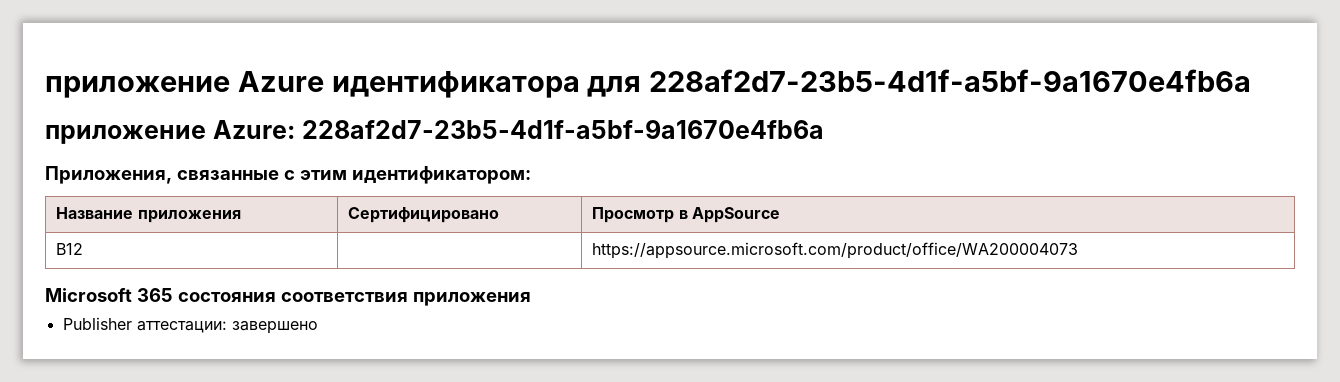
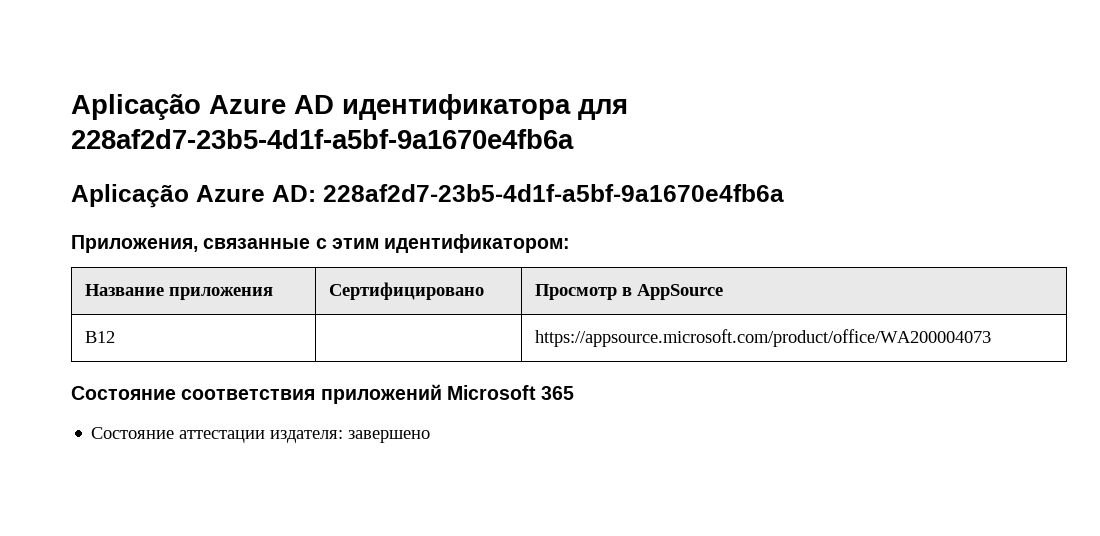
- приложение Azure идентификатора для 228af2d7-23b5-4d1f-a5bf-9a1670e4fb6a
+ Aplicação Azure AD идентификатора для 228af2d7-23b5-4d1f-a5bf-9a1670e4fb6a
- приложение Azure: 228af2d7-23b5-4d1f-a5bf-9a1670e4fb6a
+ Aplicação Azure AD: 228af2d7-23b5-4d1f-a5bf-9a1670e4fb6a
- Microsoft 365 состояния соответствия приложения
- Publisher аттестации: завершено
+ Состояние соответствия приложений Microsoft 365
+ Состояние аттестации издателя: завершено

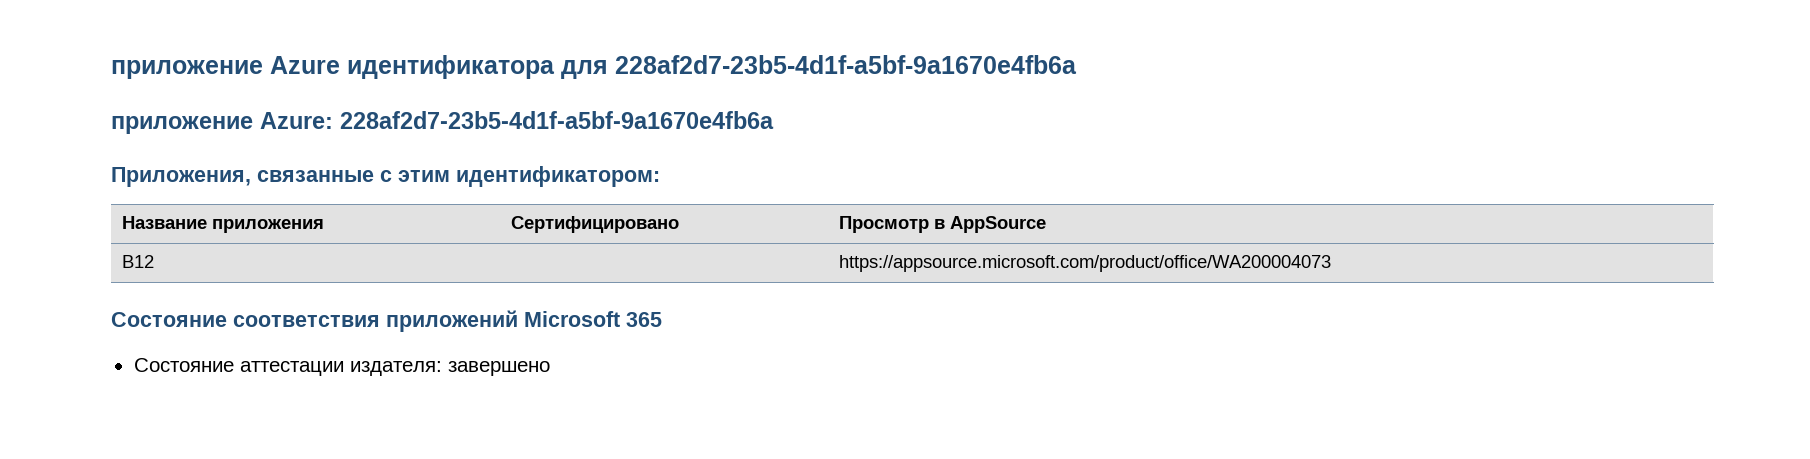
- Aplicação Azure AD идентификатора для 228af2d7-23b5-4d1f-a5bf-9a1670e4fb6a
+ приложение Azure идентификатора для 228af2d7-23b5-4d1f-a5bf-9a1670e4fb6a
- Aplicação Azure AD: 228af2d7-23b5-4d1f-a5bf-9a1670e4fb6a
+ приложение Azure: 228af2d7-23b5-4d1f-a5bf-9a1670e4fb6a

